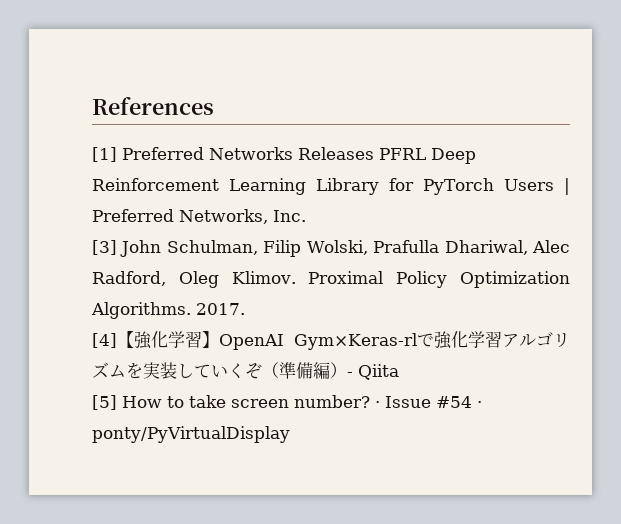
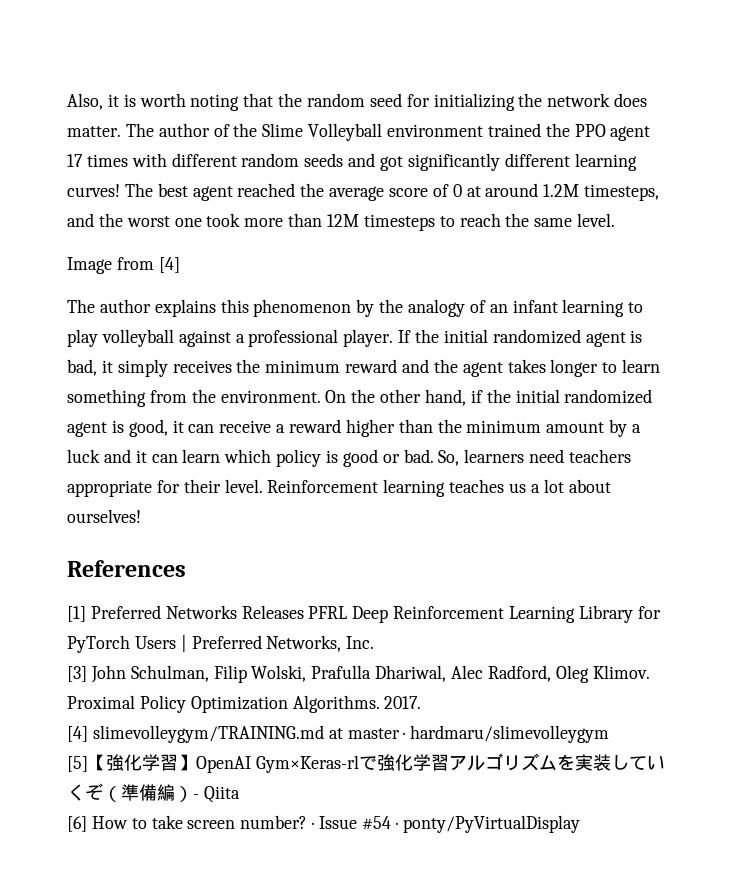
+ Also, it is worth noting that the random seed for initializing the network does matter. The author of the Slime Volleyball environment trained the PPO agent 17 times with different random seeds and got significantly different learning curves! The best agent reached the average score of 0 at around 1.2M timesteps, and the worst one took more than 12M timesteps to reach the same level.
+ Image from [4]
+ The author explains this phenomenon by the analogy of an infant learning to play volleyball against a professional player. If the initial randomized agent is bad, it simply receives the minimum reward and the agent takes longer to learn something from the environment. On the other hand, if the initial randomized agent is good, it can receive a reward higher than the minimum amount by a luck and it can learn which policy is good or bad. So, learners need teachers appropriate for their level. Reinforcement learning teaches us a lot about ourselves!
- [4]【強化学習】OpenAI Gym×Keras-rlで強化学習アルゴリズムを実装していくぞ（準備編）- Qiita
+ [4] slimevolleygym/TRAINING.md at master · hardmaru/slimevolleygym
+ [5]【強化学習】OpenAI Gym×Keras-rlで強化学習アルゴリズムを実装していくぞ（準備編）- Qiita
- [5] How to take screen number?
+ [6] How to take screen number?

